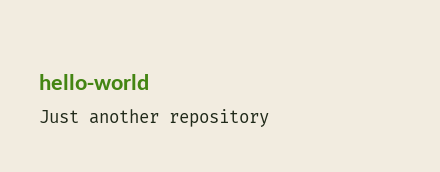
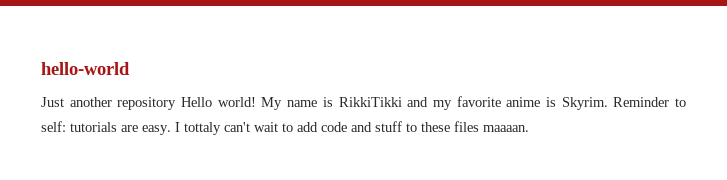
- Just another repository
+ Just another repository Hello world! My name is RikkiTikki and my favorite anime is Skyrim. Reminder to self: tutorials are easy. I tottaly can't wait to add code and stuff to these files maaaan.

